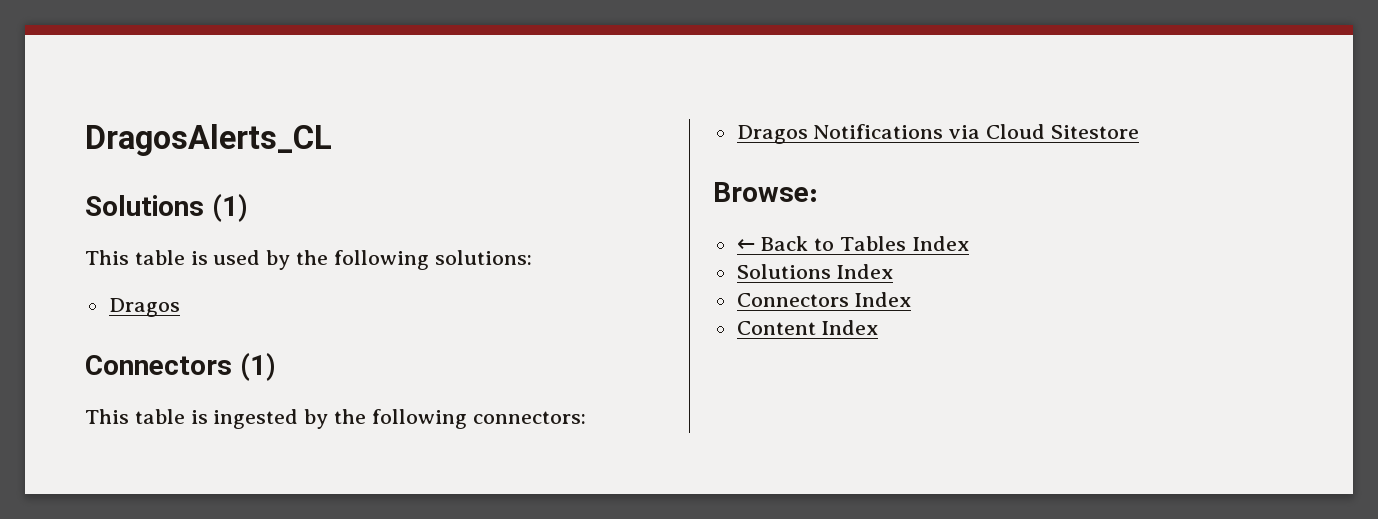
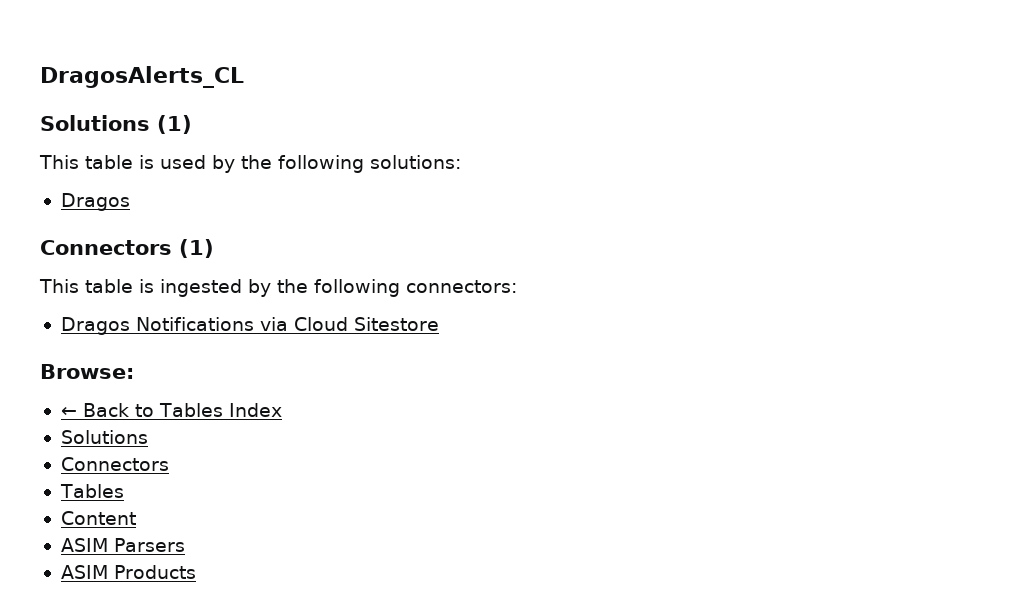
  ← Back to Tables Index
- Solutions Index
- Connectors Index
+ Solutions
+ Connectors
+ Tables
- Content Index
+ Content
+ ASIM Parsers
+ ASIM Products

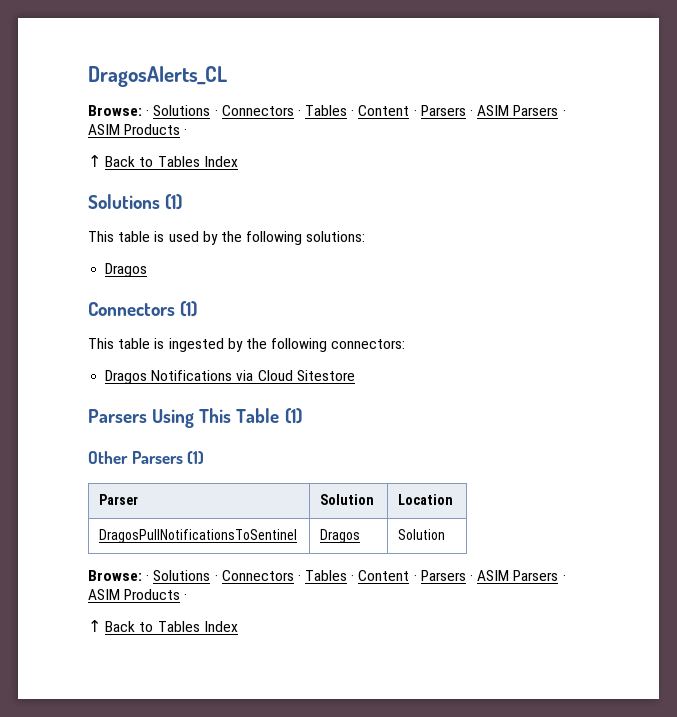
  DragosAlerts_CL
+ Browse: · Solutions · Connectors · Tables · Content · Parsers · ASIM Parsers · ASIM Products ·
+ ↑ Back to Tables Index
- Browse:
- ← Back to Tables Index
- Solutions
- Connectors
- Tables
- Content
- ASIM Parsers
- ASIM Products
+ Parsers Using This Table (1)
+ Other Parsers (1)
+ Parser | Solution | Location
+ DragosPullNotificationsToSentinel | Dragos | Solution
+ Browse: · Solutions · Connectors · Tables · Content · Parsers · ASIM Parsers · ASIM Products ·
+ ↑ Back to Tables Index

